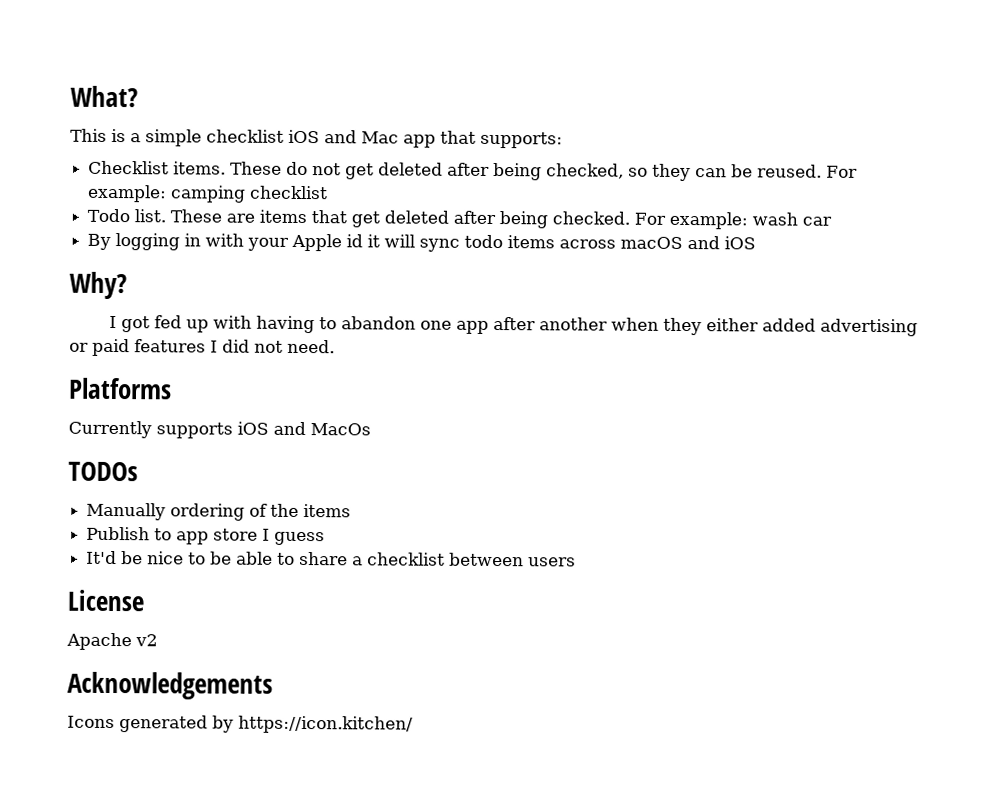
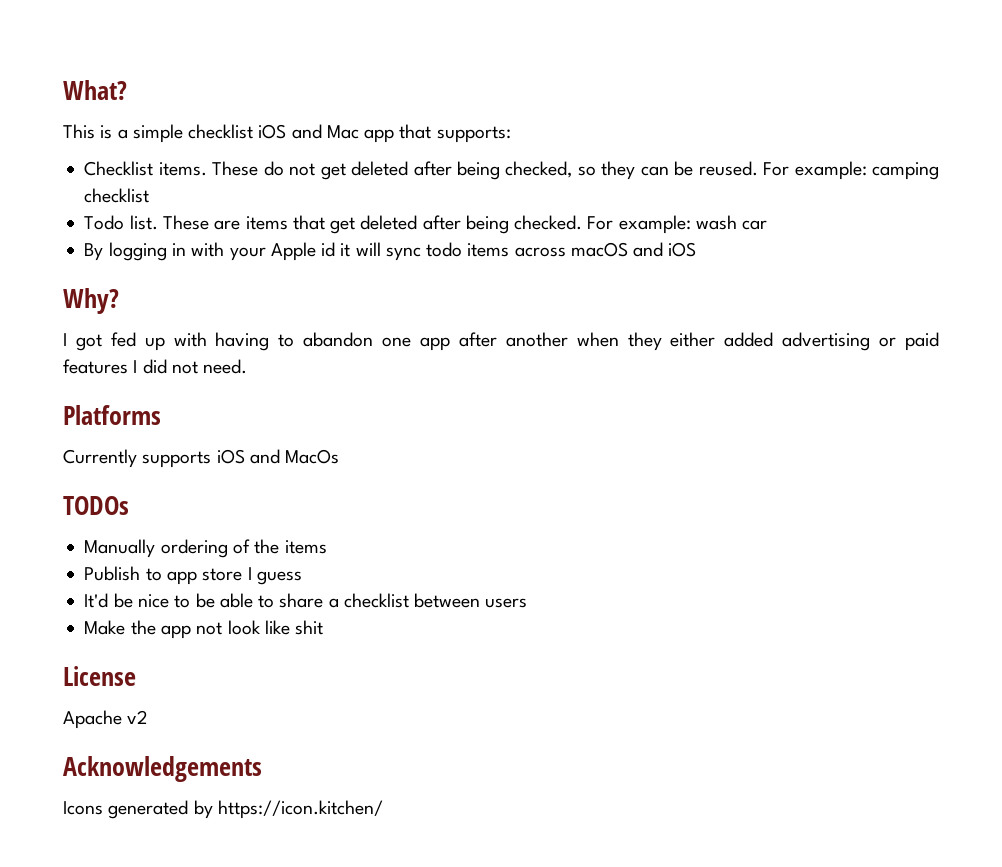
+ Make the app not look like shit

